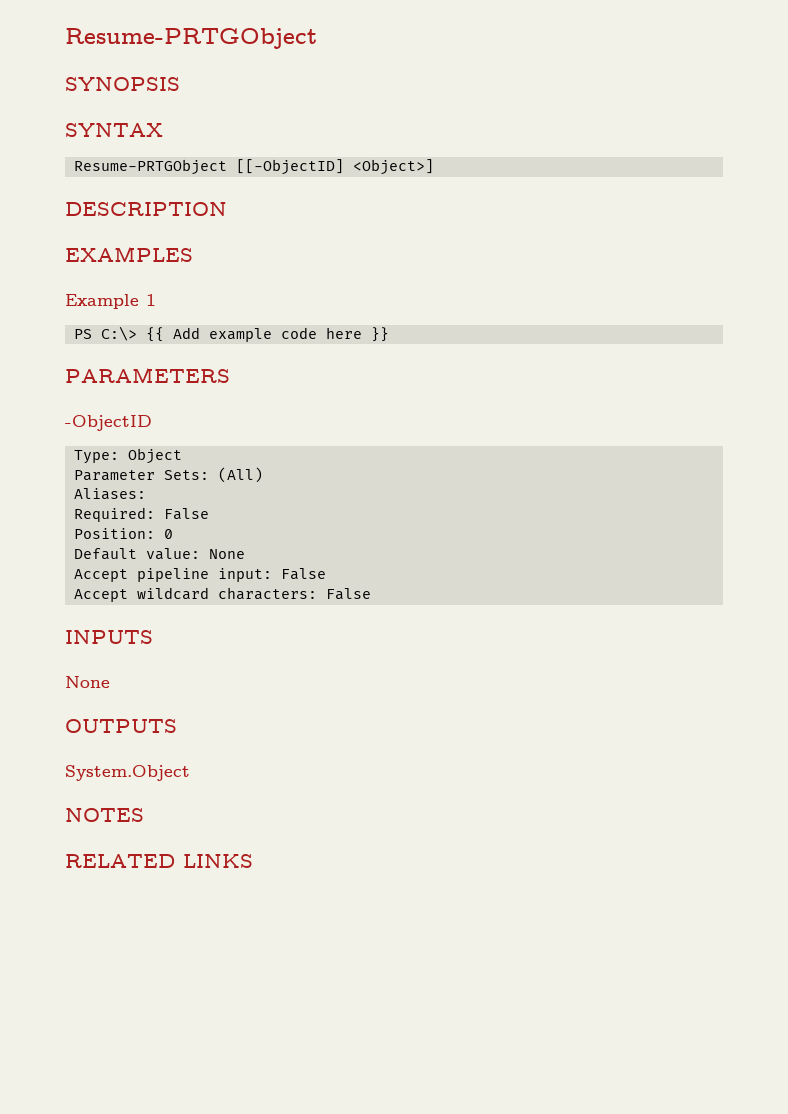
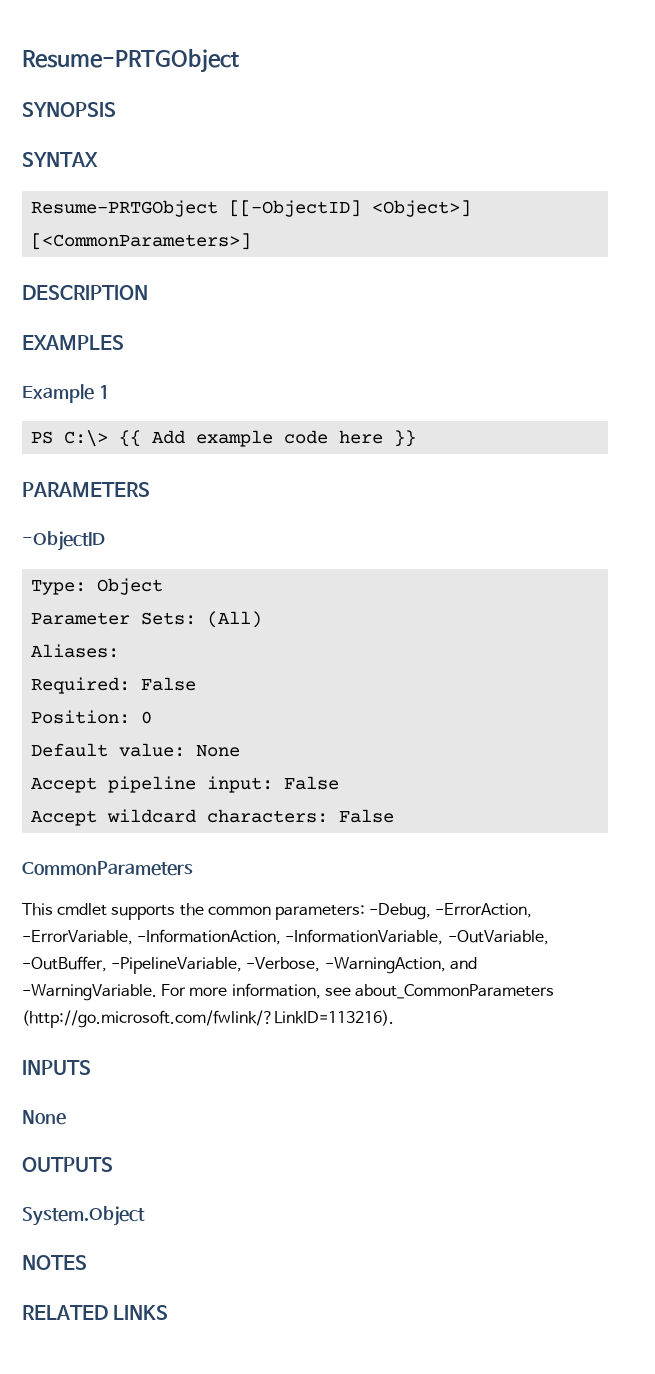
- Resume-PRTGObject [[-ObjectID] <Object>]
+ Resume-PRTGObject [[-ObjectID] <Object>] [<CommonParameters>]
+ CommonParameters
+ This cmdlet supports the common parameters: -Debug, -ErrorAction, -ErrorVariable, -InformationAction, -InformationVariable, -OutVariable, -OutBuffer, -PipelineVariable, -Verbose, -WarningAction, and -WarningVariable. For more information, see about_CommonParameters (http://go.microsoft.com/fwlink/?LinkID=113216).

